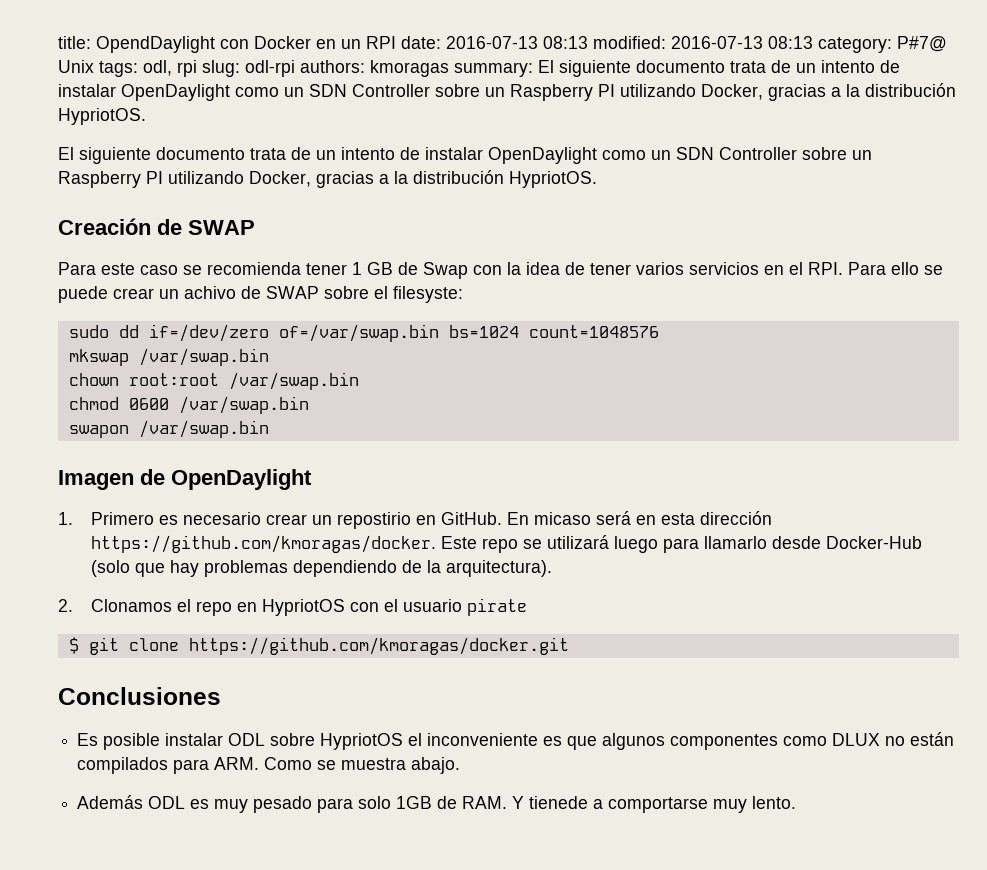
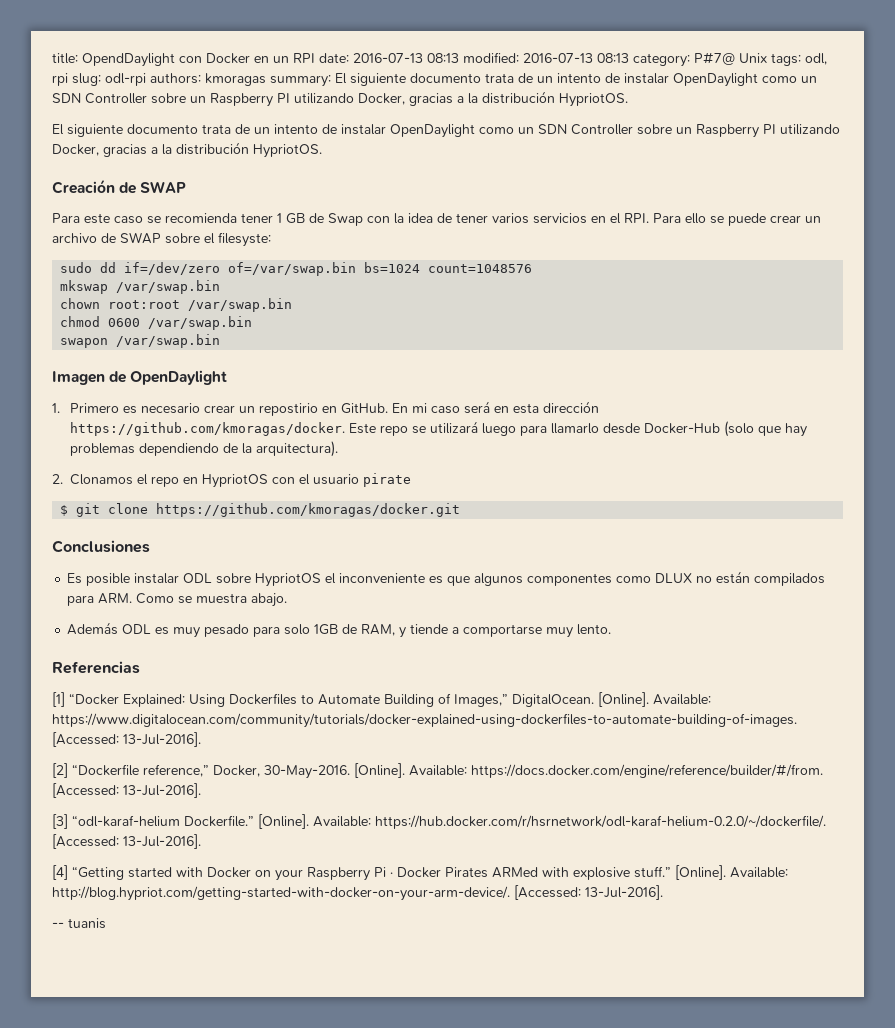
- Para este caso se recomienda tener 1 GB de Swap con la idea de tener varios servicios en el RPI. Para ello se puede crear un achivo de SWAP sobre el filesyste:
+ Para este caso se recomienda tener 1 GB de Swap con la idea de tener varios servicios en el RPI. Para ello se puede crear un archivo de SWAP sobre el filesyste:
- En micaso será en esta dirección https://github.com/kmoragas/docker. Este repo se utilizará luego para llamarlo desde Docker-Hub (solo que hay problemas dependiendo de la arquitectura).
+ En mi caso será en esta dirección https://github.com/kmoragas/docker. Este repo se utilizará luego para llamarlo desde Docker-Hub (solo que hay problemas dependiendo de la arquitectura).
- Además ODL es muy pesado para solo 1GB de RAM. Y tienede a comportarse muy lento.
+ Además ODL es muy pesado para solo 1GB de RAM, y tiende a comportarse muy lento.
+ Referencias
+ [1] “Docker Explained: Using Dockerfiles to Automate Building of Images,” DigitalOcean. [Online]. Available: https://www.digitalocean.com/community/tutorials/docker-explained-using-dockerfiles-to-automate-building-of-images. [Accessed: 13-Jul-2016].
+ [2] “Dockerfile reference,” Docker, 30-May-2016. [Online]. Available: https://docs.docker.com/engine/reference/builder/#/from. [Accessed: 13-Jul-2016].
+ [3] “odl-karaf-helium Dockerfile.” [Online]. Available: https://hub.docker.com/r/hsrnetwork/odl-karaf-helium-0.2.0/~/dockerfile/. [Accessed: 13-Jul-2016].
+ [4] “Getting started with Docker on your Raspberry Pi · Docker Pirates ARMed with explosive stuff.” [Online]. Available: http://blog.hypriot.com/getting-started-with-docker-on-your-arm-device/. [Accessed: 13-Jul-2016].
+ -- tuanis

